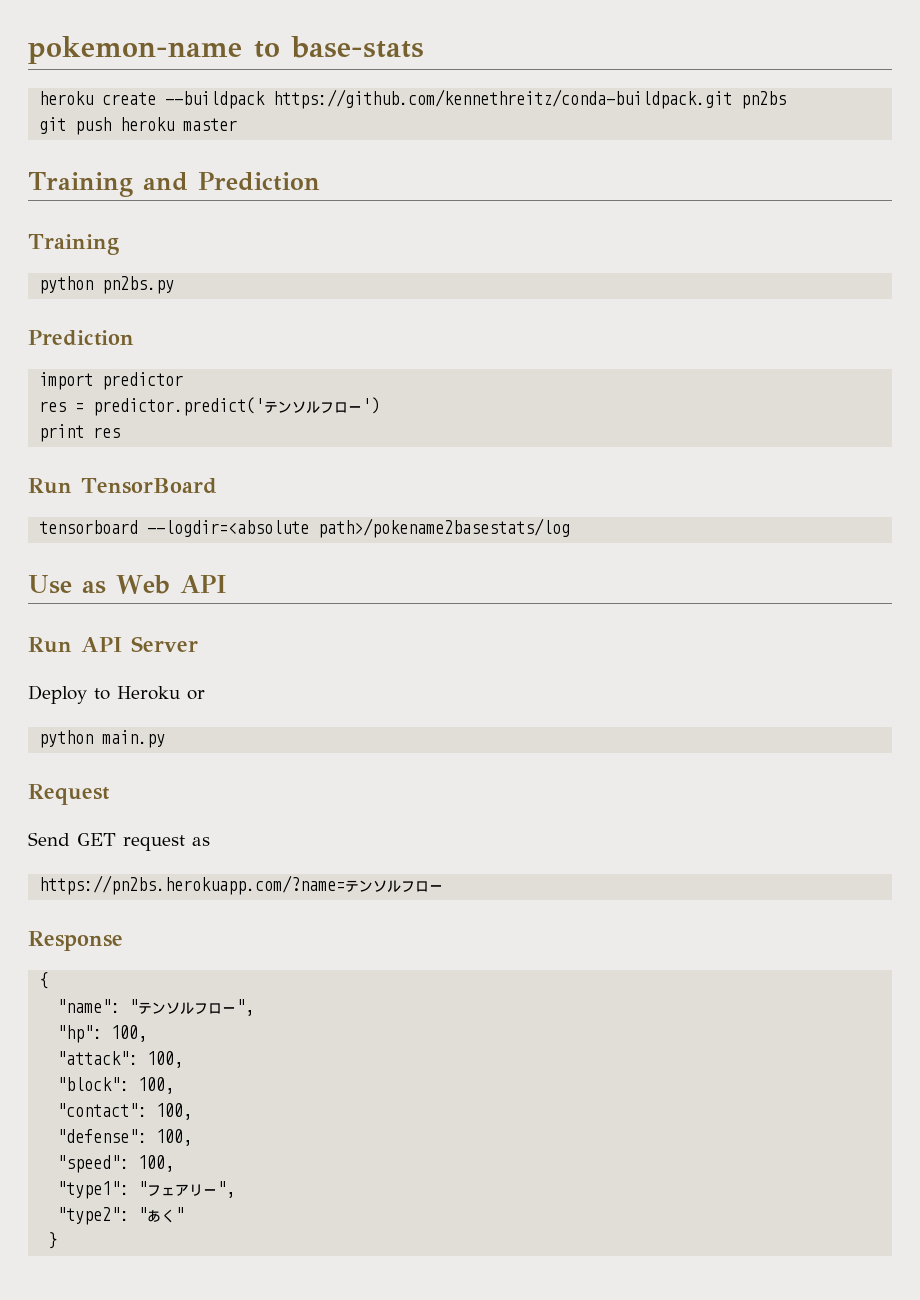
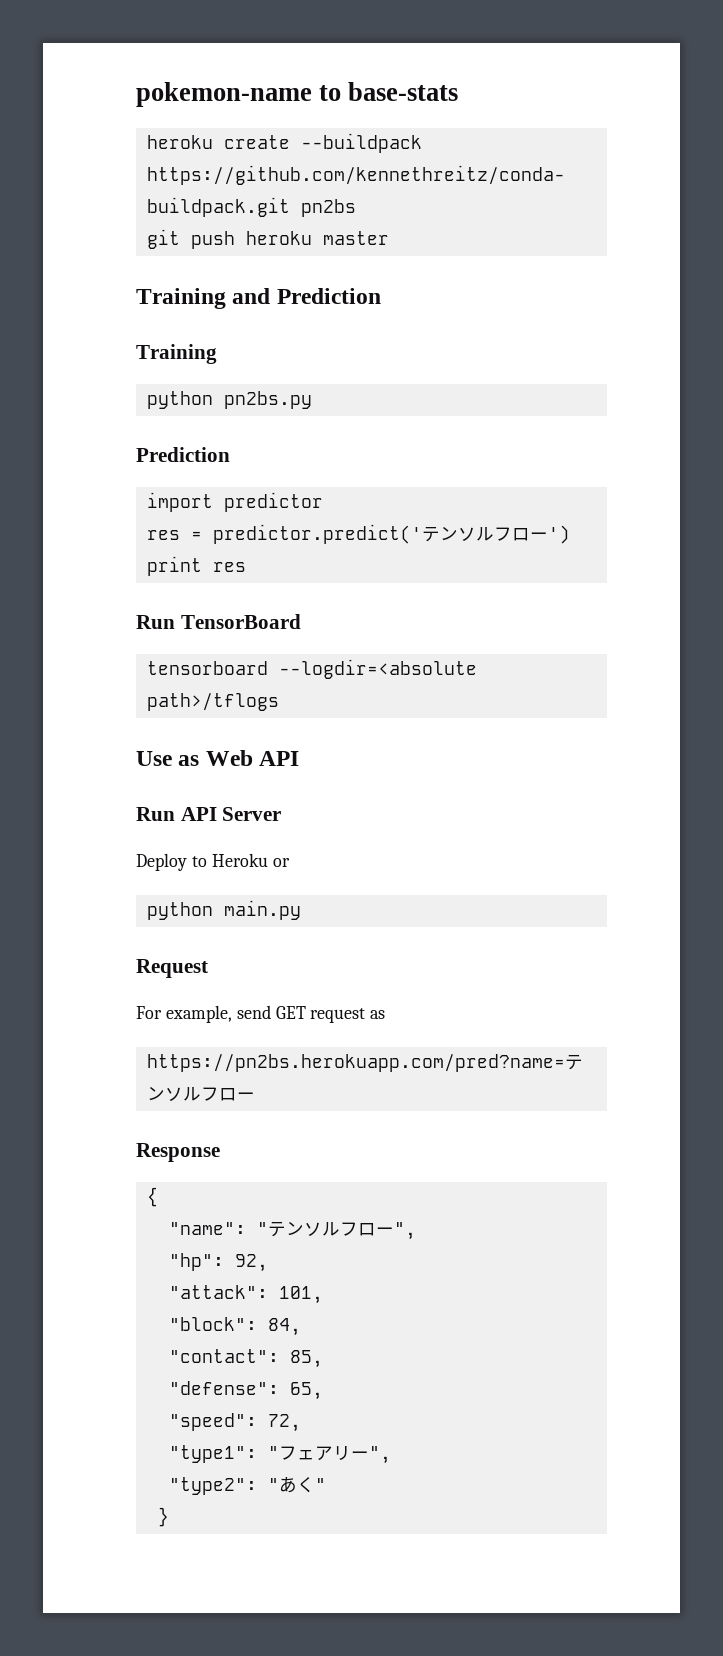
- tensorboard --logdir=<absolute path>/pokename2basestats/log
+ tensorboard --logdir=<absolute path>/tflogs
- Send GET request as
+ For example, send GET request as
- https://pn2bs.herokuapp.com/?name=テンソルフロー
+ https://pn2bs.herokuapp.com/pred?name=テンソルフロー
- "hp": 100,
+ "hp": 92,
- "attack": 100,
+ "attack": 101,
- "block": 100,
+ "block": 84,
- "contact": 100,
+ "contact": 85,
- "defense": 100,
+ "defense": 65,
- "speed": 100,
+ "speed": 72,

